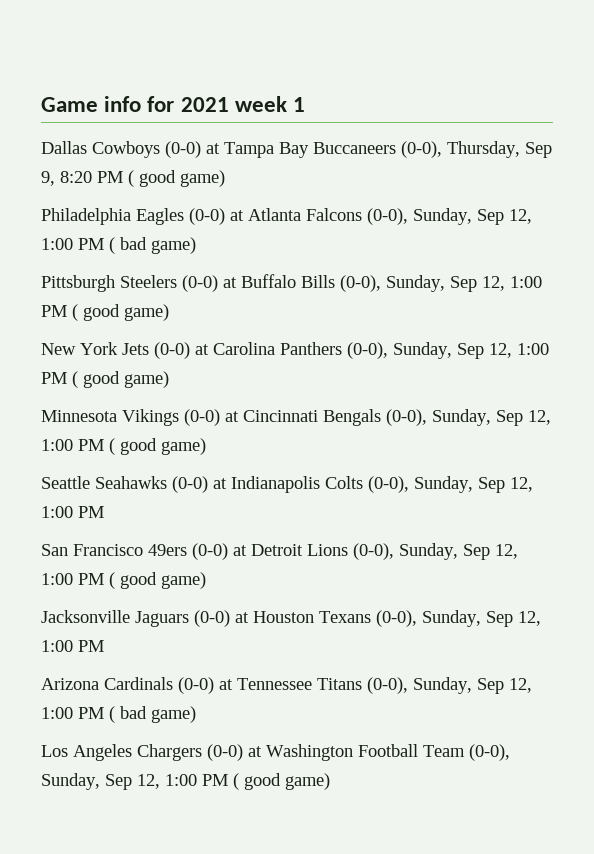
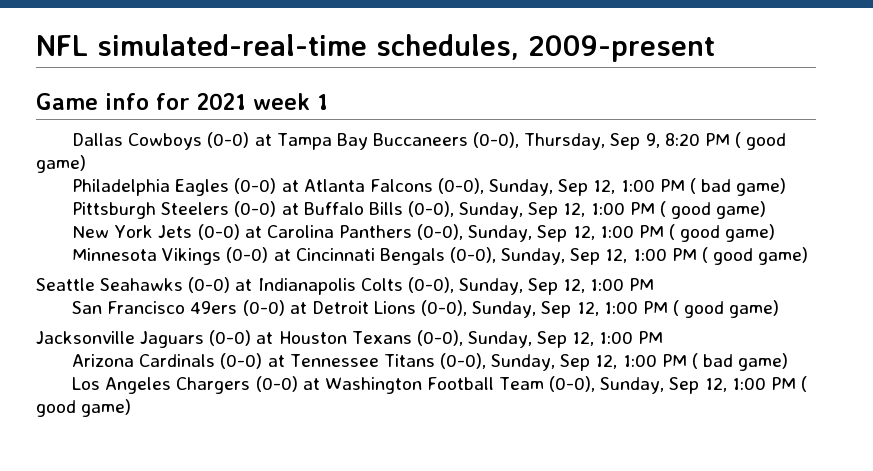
+ NFL simulated-real-time schedules, 2009-present

